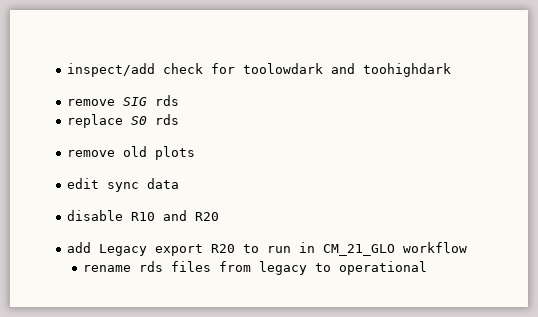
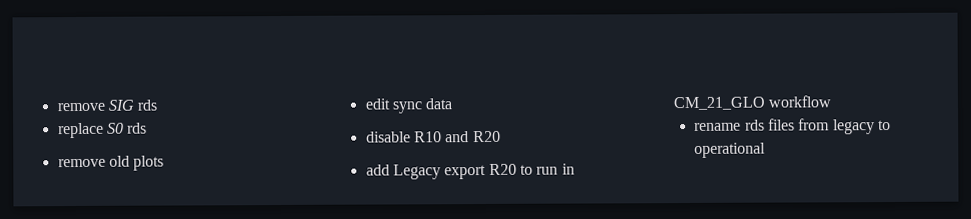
- inspect/add check for toolowdark and toohighdark

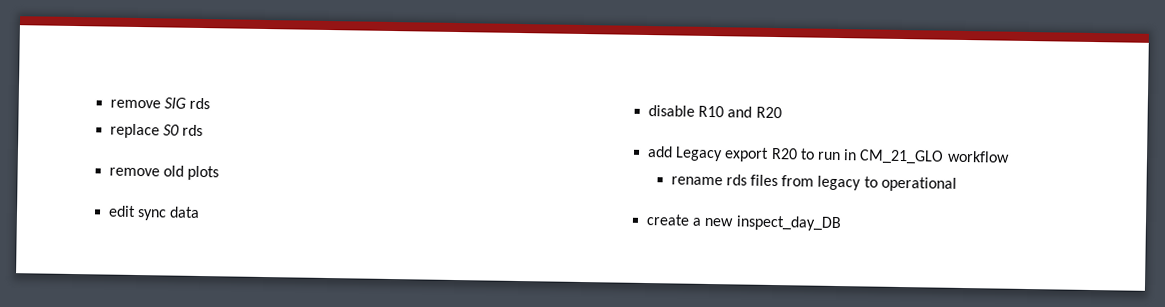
+ create a new inspect_day_DB

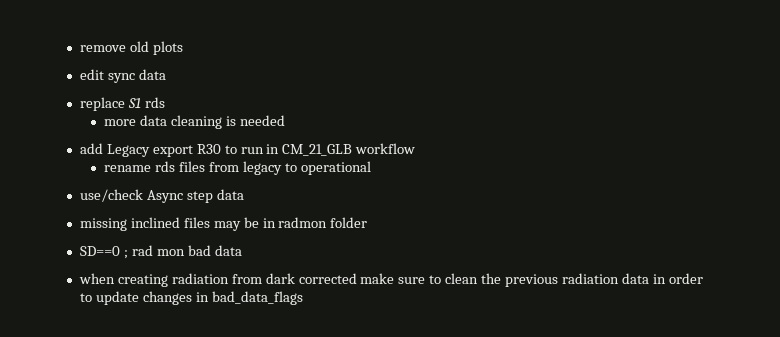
- remove SIG rds
- replace S0 rds
- disable R10 and R20
+ replace S1 rds
+ more data cleaning is needed
- add Legacy export R20 to run in CM_21_GLO workflow
+ add Legacy export R30 to run in CM_21_GLB workflow
- create a new inspect_day_DB
+ use/check Async step data
+ missing inclined files may be in radmon folder
+ SD==0 ; rad mon bad data
+ when creating radiation from dark corrected make sure to clean the previous radiation data in order to update changes in bad_data_flags

